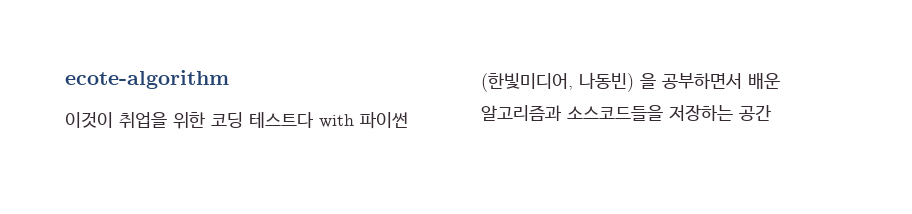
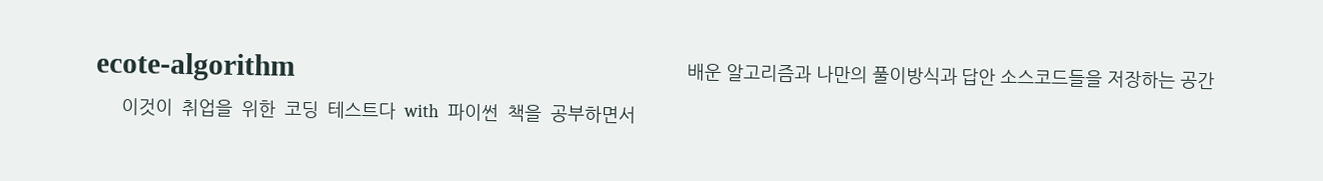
- 이것이 취업을 위한 코딩 테스트다 with 파이썬 (한빛미디어, 나동빈) 을 공부하면서 배운 알고리즘과 소스코드들을 저장하는 공간
+ 이것이 취업을 위한 코딩 테스트다 with 파이썬 책을 공부하면서 배운 알고리즘과 나만의 풀이방식과 답안 소스코드들을 저장하는 공간

